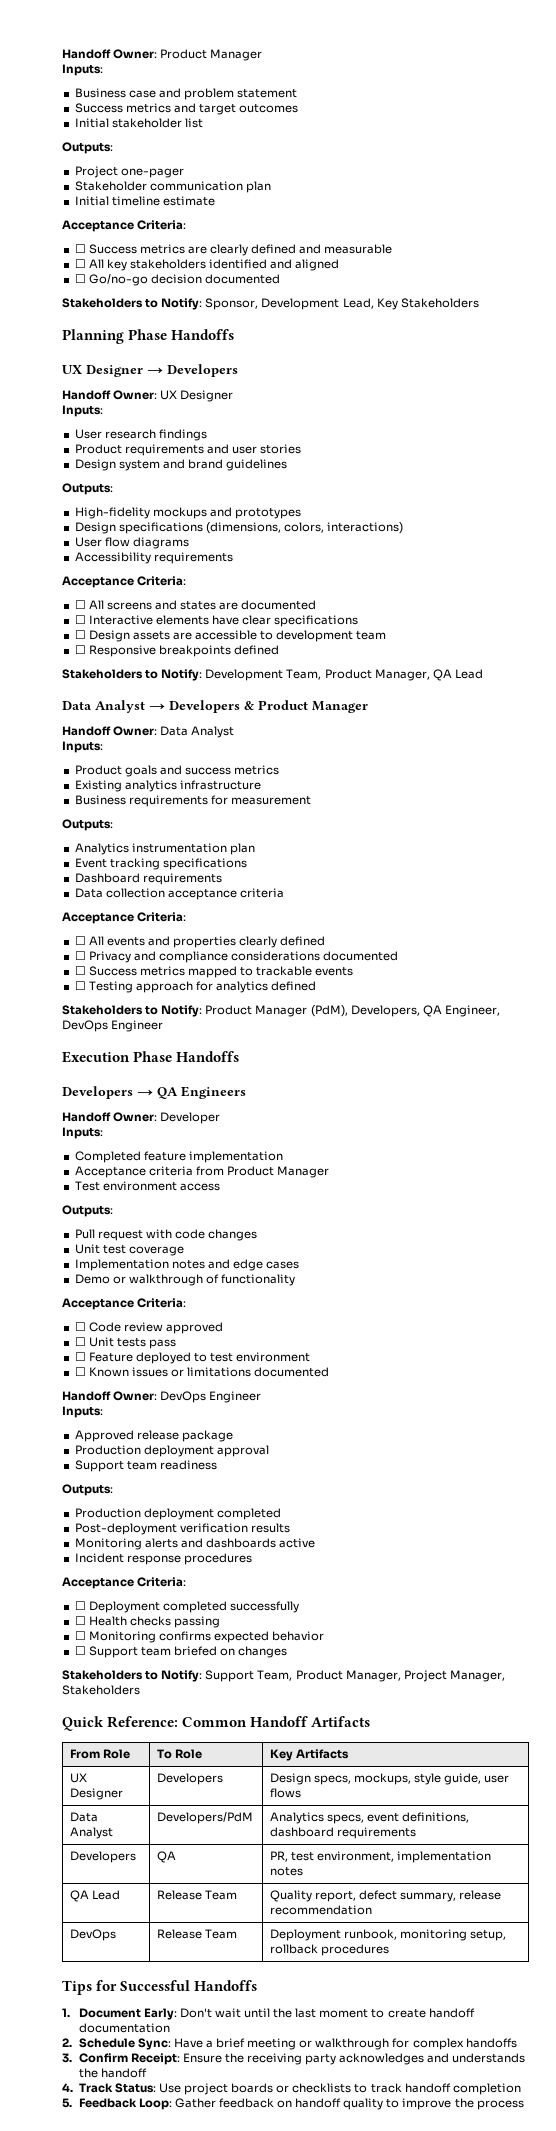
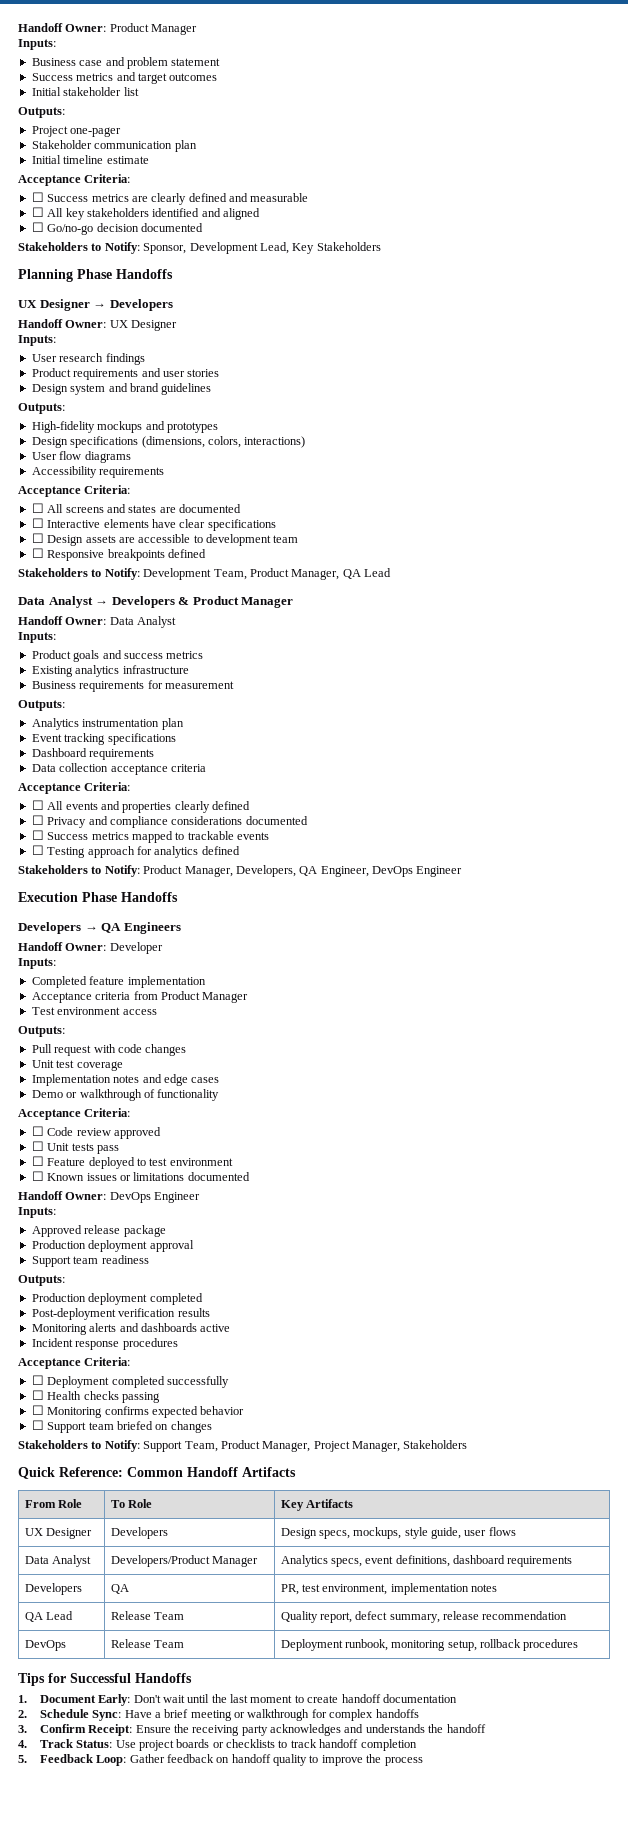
- Stakeholders to Notify: Product Manager (PdM), Developers, QA Engineer, DevOps Engineer
+ Stakeholders to Notify: Product Manager, Developers, QA Engineer, DevOps Engineer
- Data Analyst | Developers/PdM | Analytics specs, event definitions, dashboard requirements
+ Data Analyst | Developers/Product Manager | Analytics specs, event definitions, dashboard requirements

